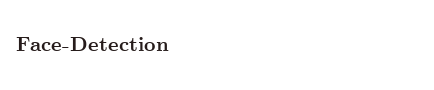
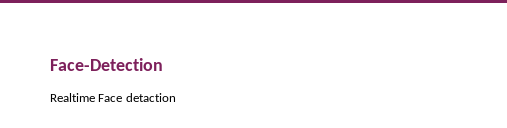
+ Realtime Face detaction

